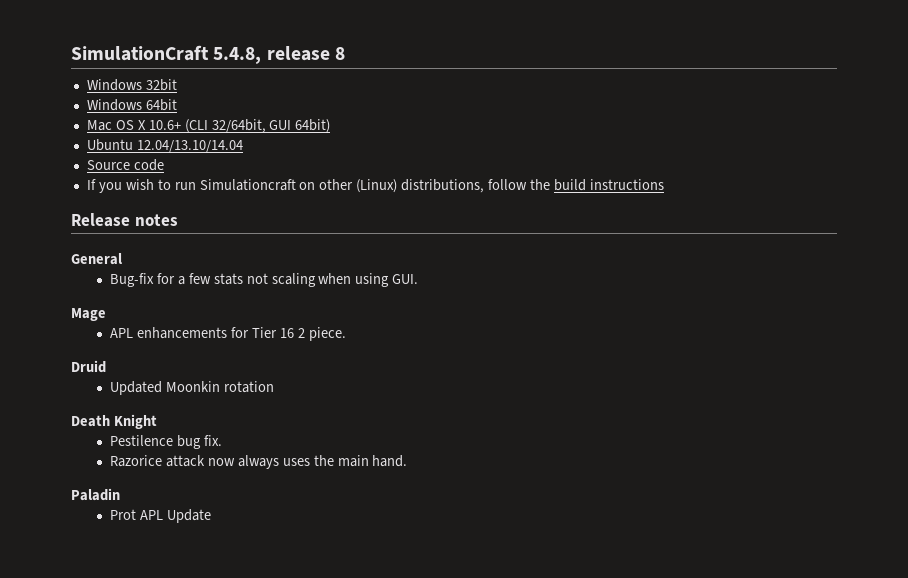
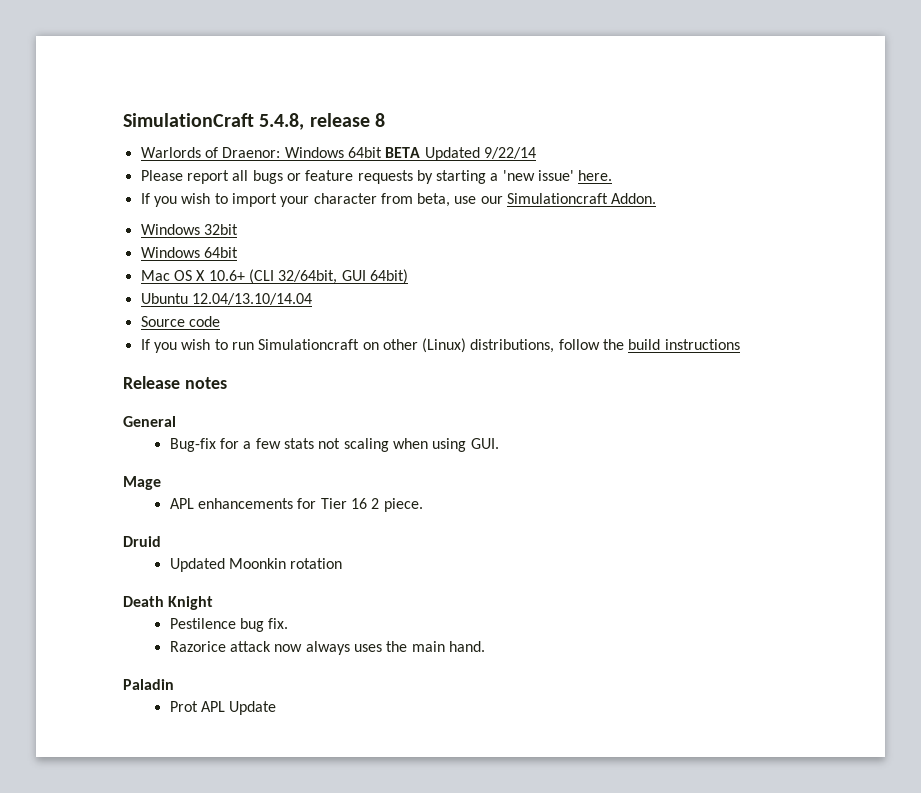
+ Warlords of Draenor: Windows 64bit BETA Updated 9/22/14
+ Please report all bugs or feature requests by starting a 'new issue' here.
+ If you wish to import your character from beta, use our Simulationcraft Addon.

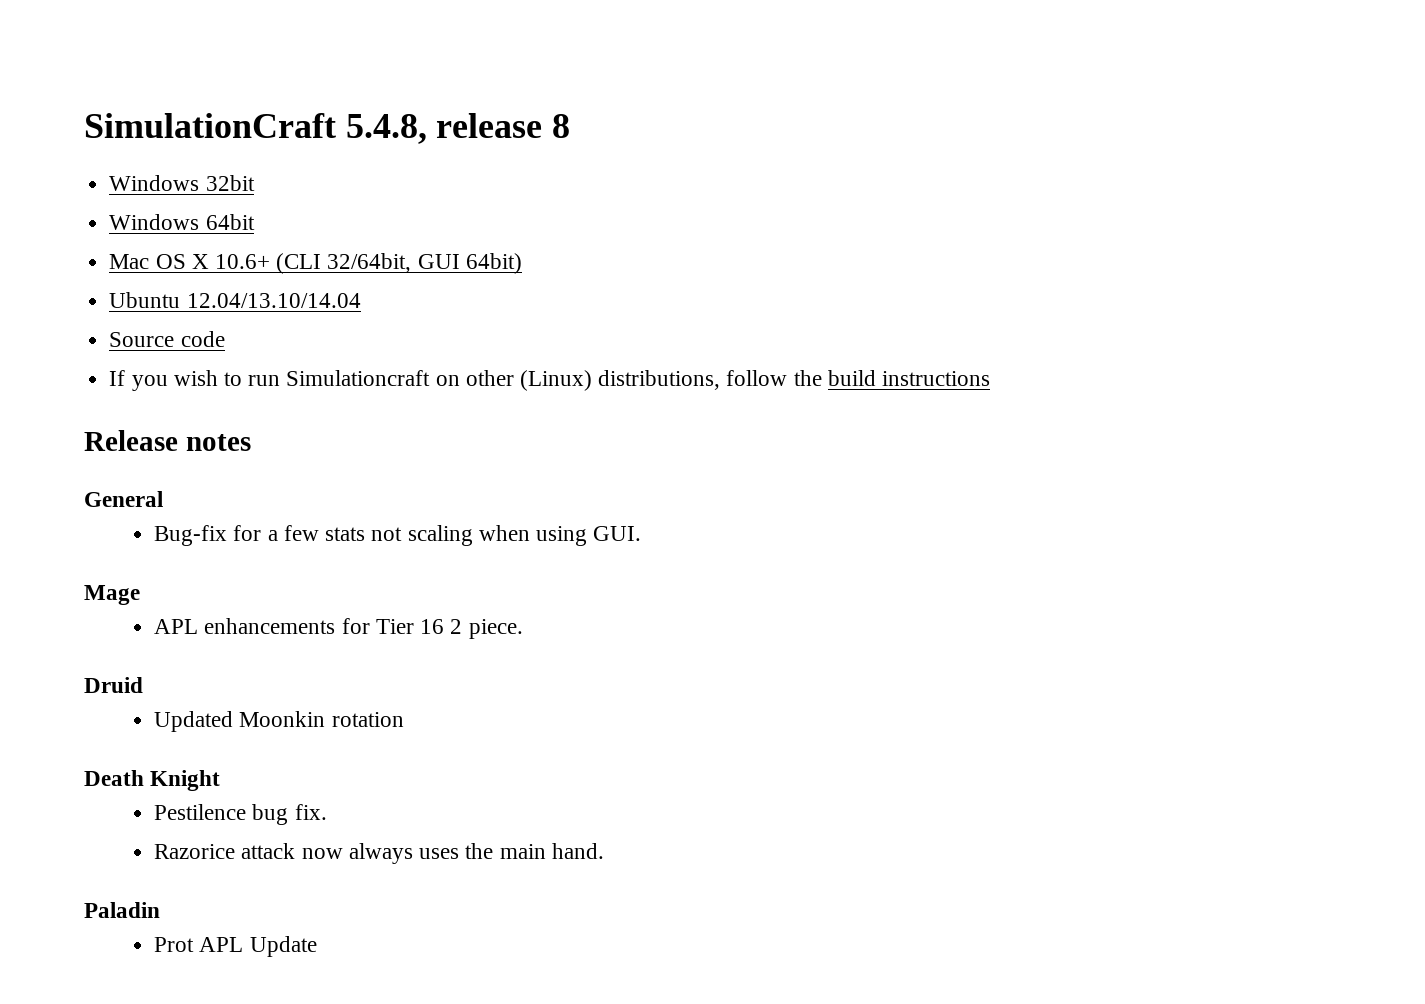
- Warlords of Draenor: Windows 64bit BETA Updated 9/22/14
- Please report all bugs or feature requests by starting a 'new issue' here.
- If you wish to import your character from beta, use our Simulationcraft Addon.

